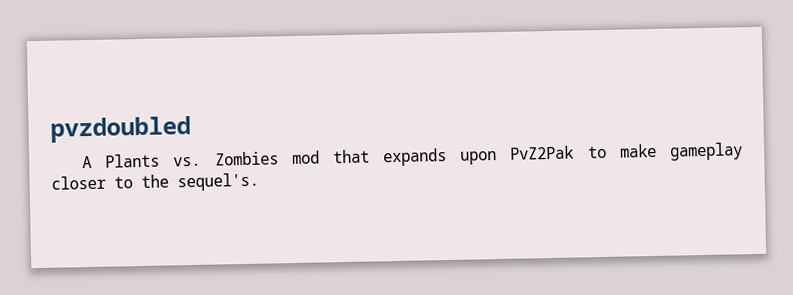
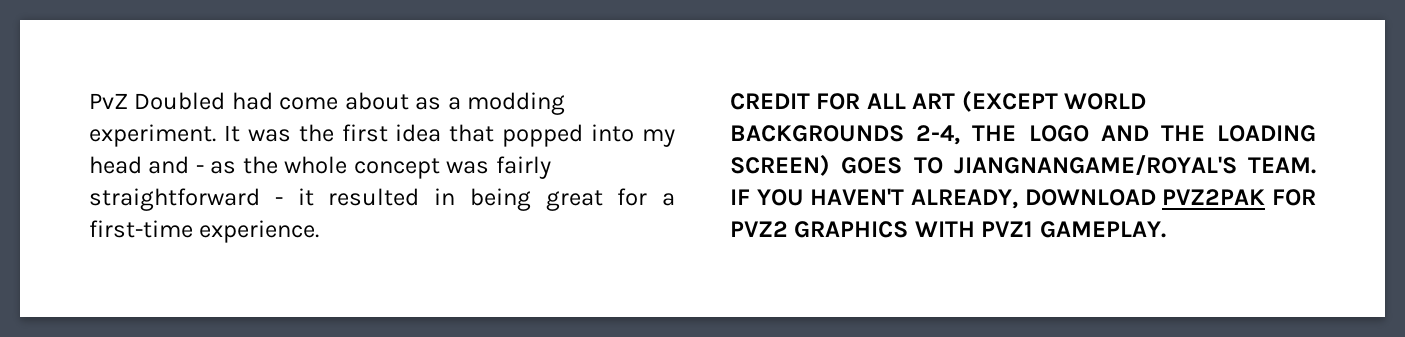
- pvzdoubled
- A Plants vs. Zombies mod that expands upon PvZ2Pak to make gameplay closer to the sequel's.
+ PvZ Doubled had come about as a modding experiment. It was the first idea that popped into my head and - as the whole concept was fairly straightforward - it resulted in being great for a first-time experience.
+ CREDIT FOR ALL ART (EXCEPT WORLD BACKGROUNDS 2-4, THE LOGO AND THE LOADING SCREEN) GOES TO JIANGNANGAME/ROYAL'S TEAM. IF YOU HAVEN'T ALREADY, DOWNLOAD PVZ2PAK FOR PVZ2 GRAPHICS WITH PVZ1 GAMEPLAY.

